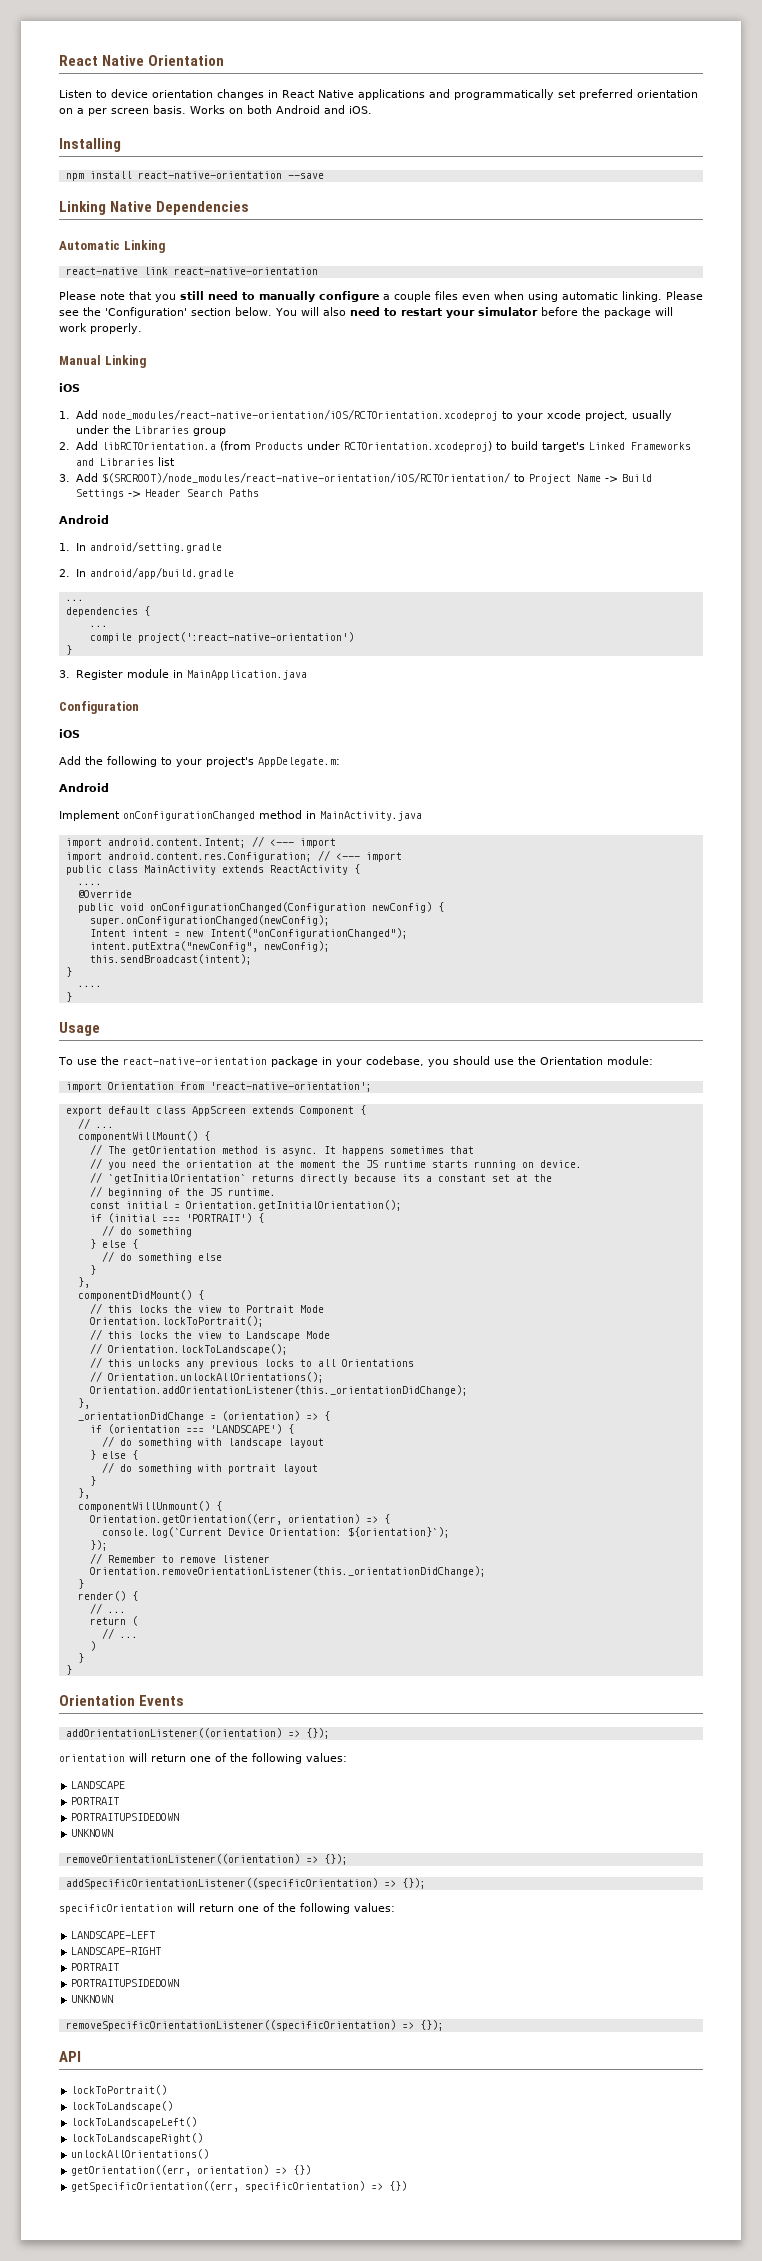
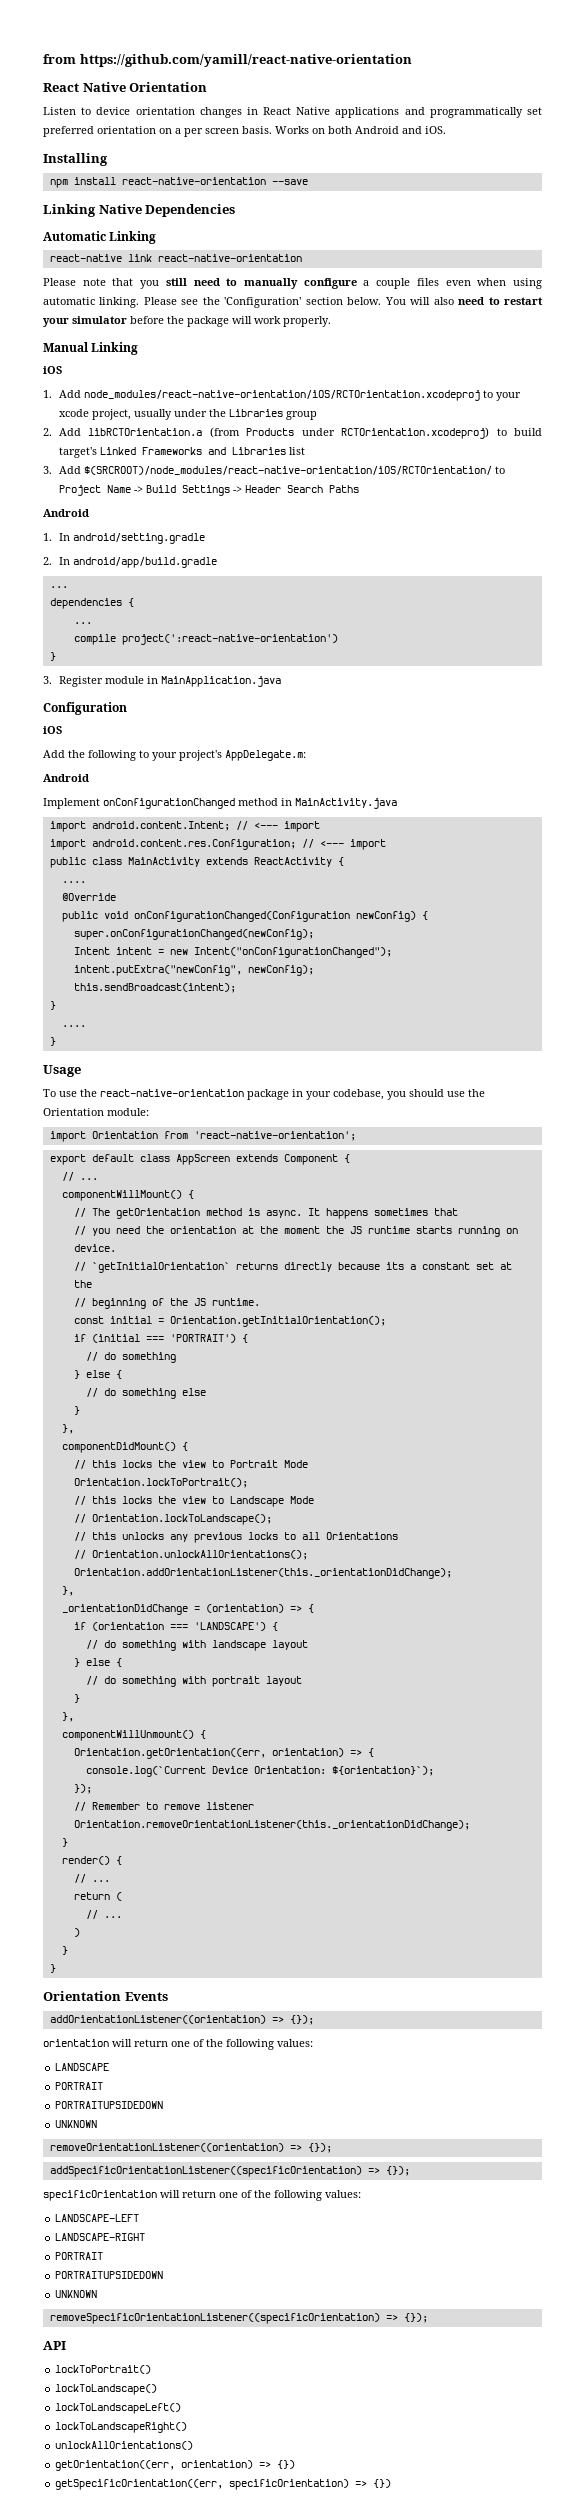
+ from https://github.com/yamill/react-native-orientation

